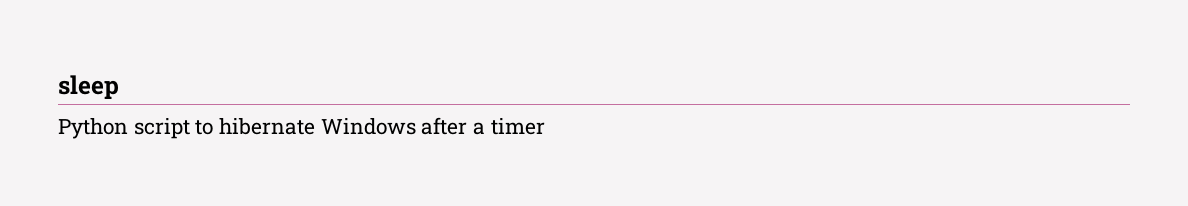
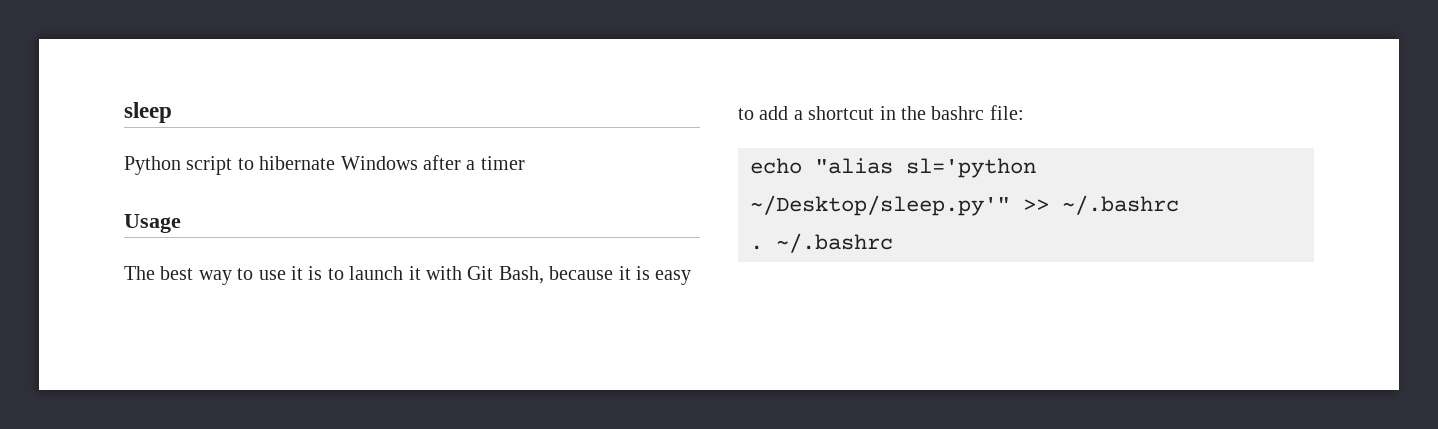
+ Usage
+ The best way to use it is to launch it with Git Bash, because it is easy to add a shortcut in the bashrc file:
+ echo "alias sl='python ~/Desktop/sleep.py'" >> ~/.bashrc
+ . ~/.bashrc

